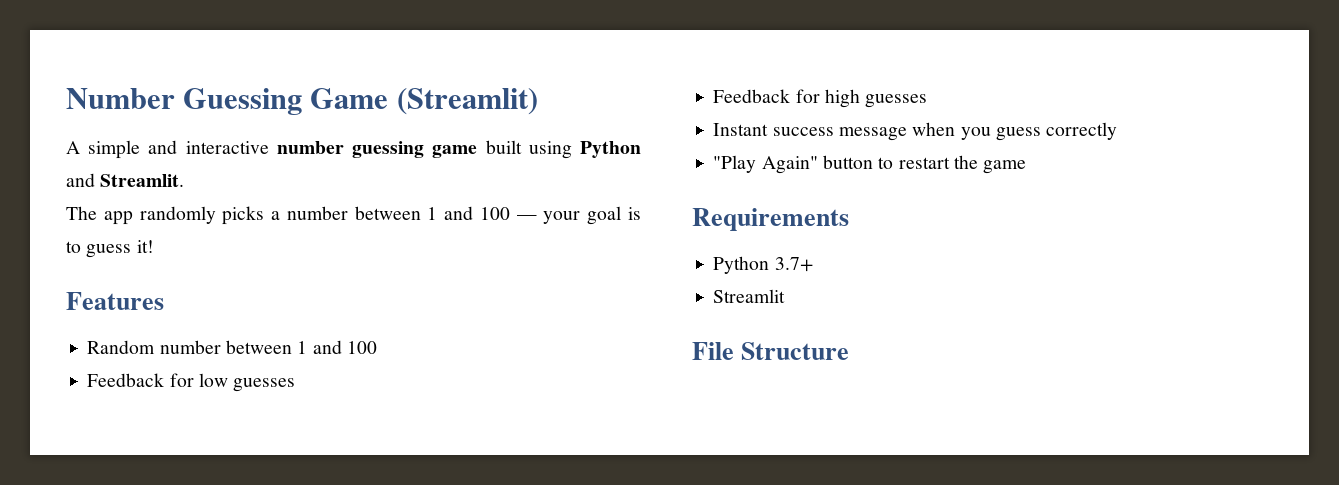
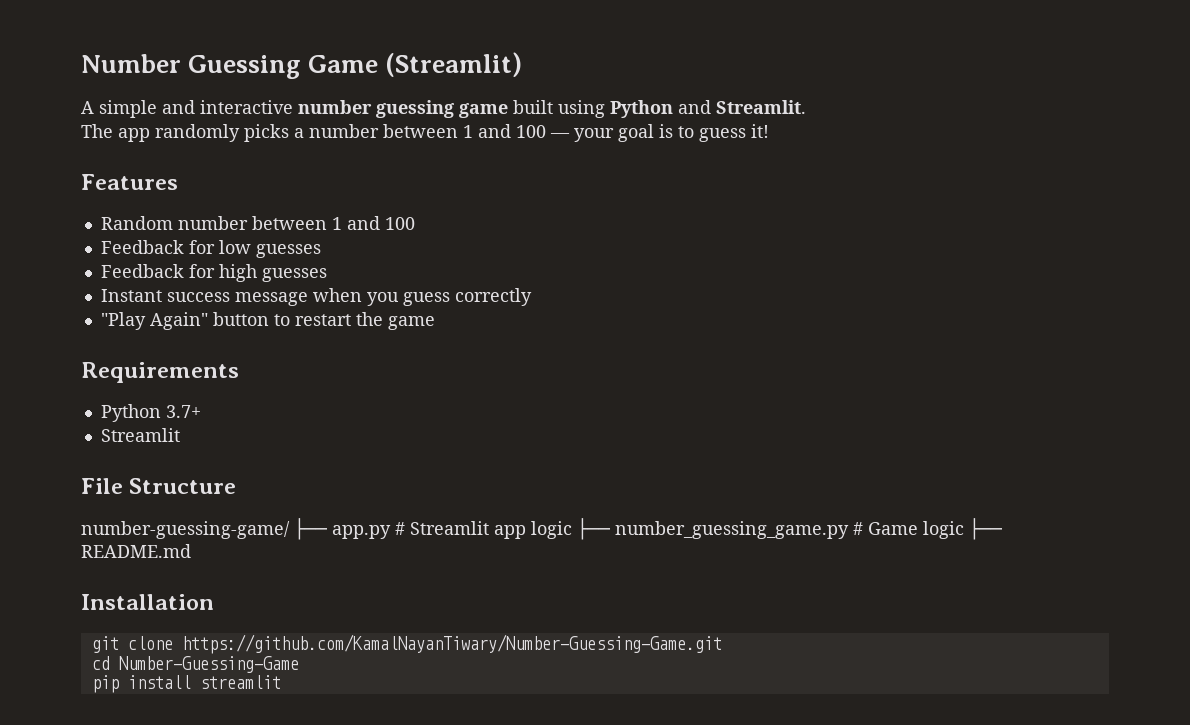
+ number-guessing-game/ ├── app.py # Streamlit app logic ├── number_guessing_game.py # Game logic ├── README.md
+ Installation
+ git clone https://github.com/KamalNayanTiwary/Number-Guessing-Game.git
+ cd Number-Guessing-Game
+ pip install streamlit

